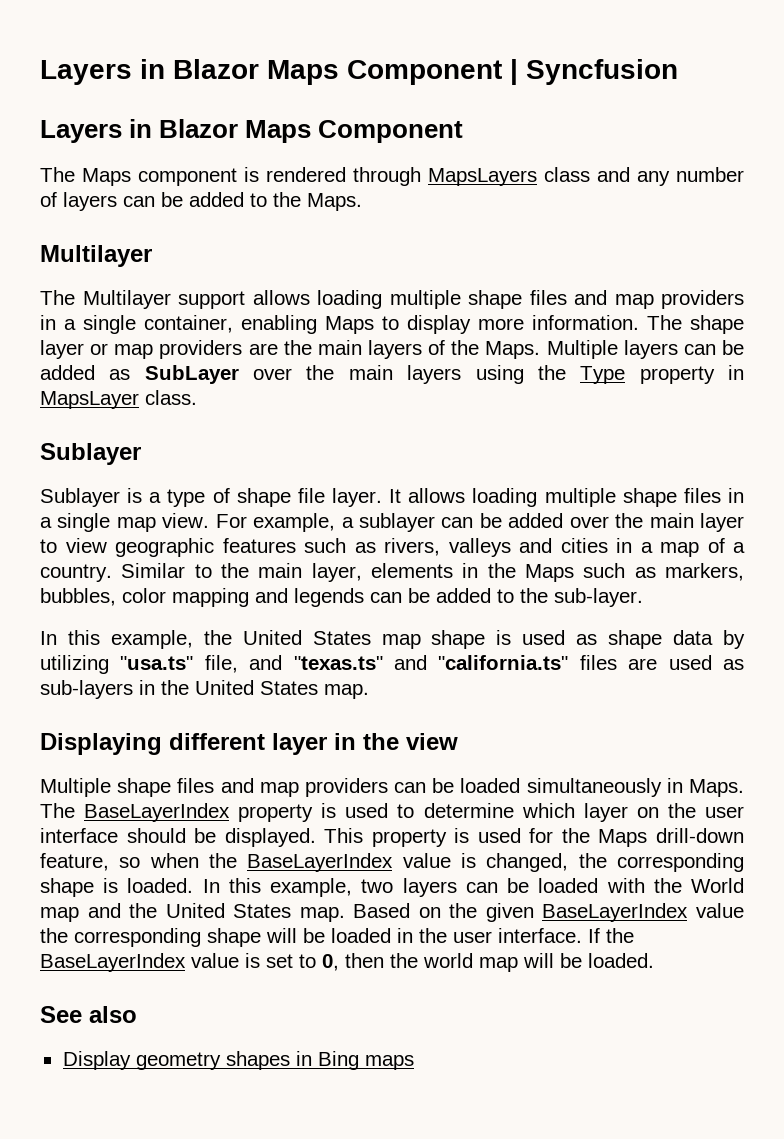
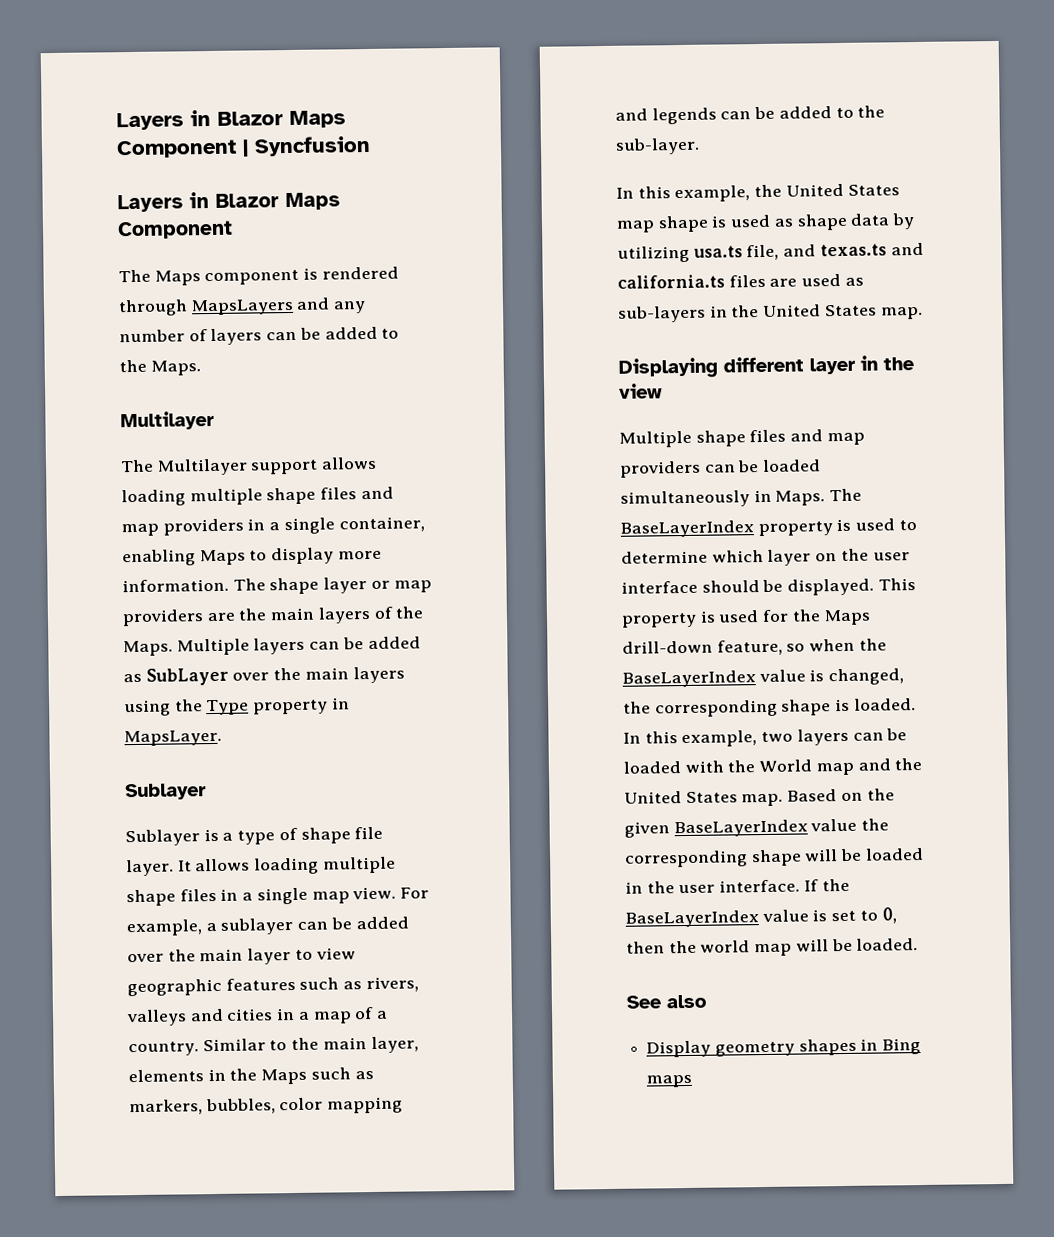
- The Maps component is rendered through MapsLayers class and any number of layers can be added to the Maps.
+ The Maps component is rendered through MapsLayers and any number of layers can be added to the Maps.
- Multiple layers can be added as SubLayer over the main layers using the Type property in MapsLayer class.
+ Multiple layers can be added as SubLayer over the main layers using the Type property in MapsLayer.
- In this example, the United States map shape is used as shape data by utilizing "usa.ts" file, and "texas.ts" and "california.ts" files are used as sub-layers in the United States map.
+ In this example, the United States map shape is used as shape data by utilizing usa.ts file, and texas.ts and california.ts files are used as sub-layers in the United States map.

